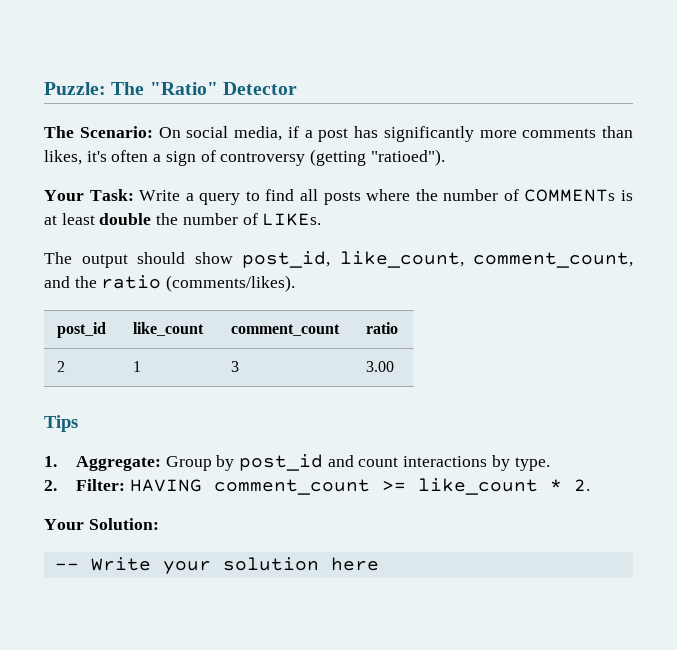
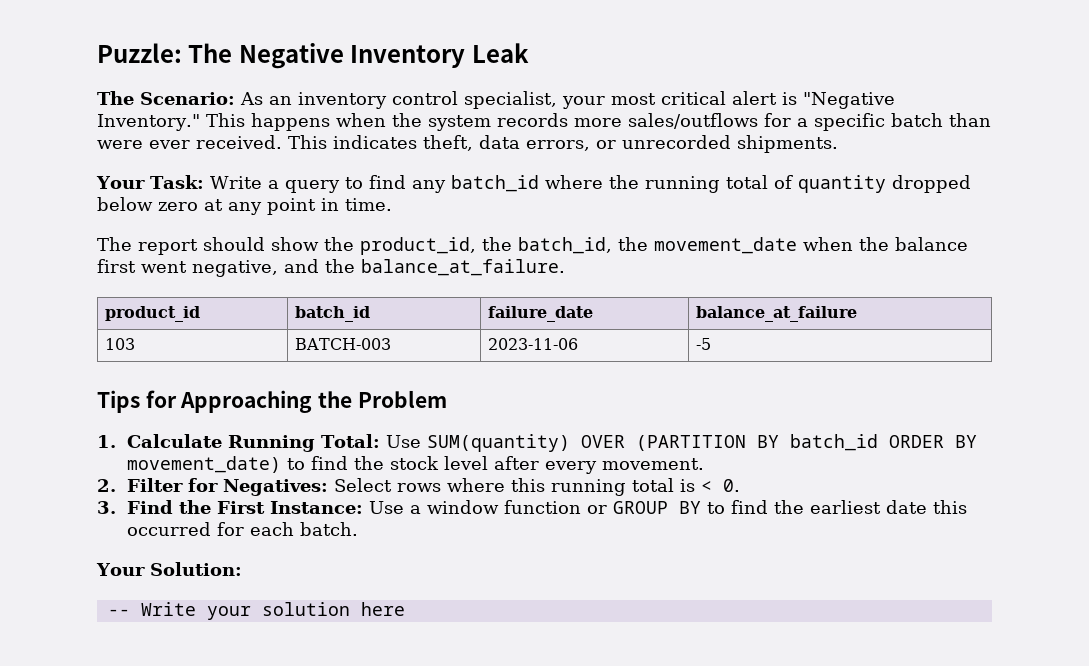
- Puzzle: The "Ratio" Detector
+ Puzzle: The Negative Inventory Leak
- The Scenario: On social media, if a post has significantly more comments than likes, it's often a sign of controversy (getting "ratioed").
+ The Scenario: As an inventory control specialist, your most critical alert is "Negative Inventory." This happens when the system records more sales/outflows for a specific batch than were ever received. This indicates theft, data errors, or unrecorded shipments.
- Your Task: Write a query to find all posts where the number of COMMENTs is at least double the number of LIKEs.
- The output should show post_id, like_count, comment_count, and the ratio (comments/likes).
- post_id | like_count | comment_count | ratio
- 2 | 1 | 3 | 3.00
- Tips
- 1. Aggregate: Group by post_id and count interactions by type.
- 2. Filter: HAVING comment_count >= like_count * 2.
+ Your Task: Write a query to find any batch_id where the running total of quantity dropped below zero at any point in time.
+ The report should show the product_id, the batch_id, the movement_date when the balance first went negative, and the balance_at_failure.
+ product_id | batch_id | failure_date | balance_at_failure
+ 103 | BATCH-003 | 2023-11-06 | -5
+ Tips for Approaching the Problem
+ 1. Calculate Running Total: Use SUM(quantity) OVER (PARTITION BY batch_id ORDER BY movement_date) to find the stock level after every movement.
+ 2. Filter for Negatives: Select rows where this running total is < 0.
+ 3. Find the First Instance: Use a window function or GROUP BY to find the earliest date this occurred for each batch.

